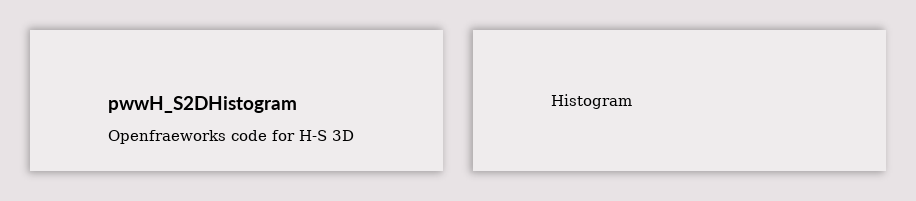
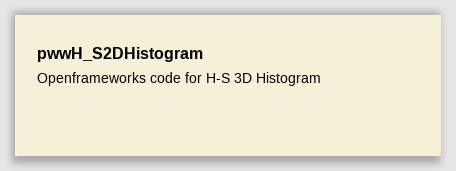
- Openfraeworks code for H-S 3D Histogram
+ Openframeworks code for H-S 3D Histogram

